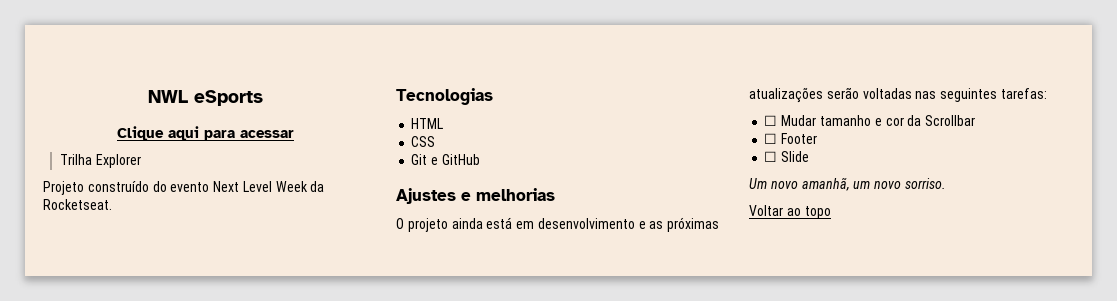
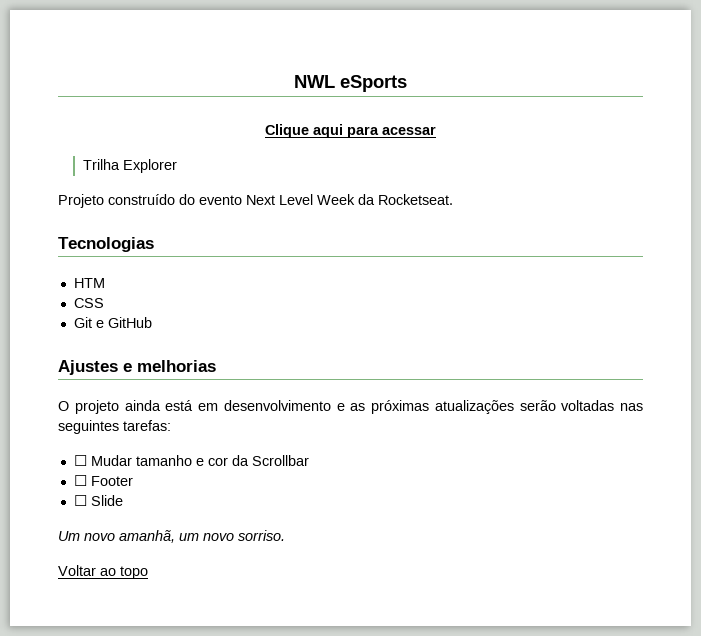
- HTML
+ HTM

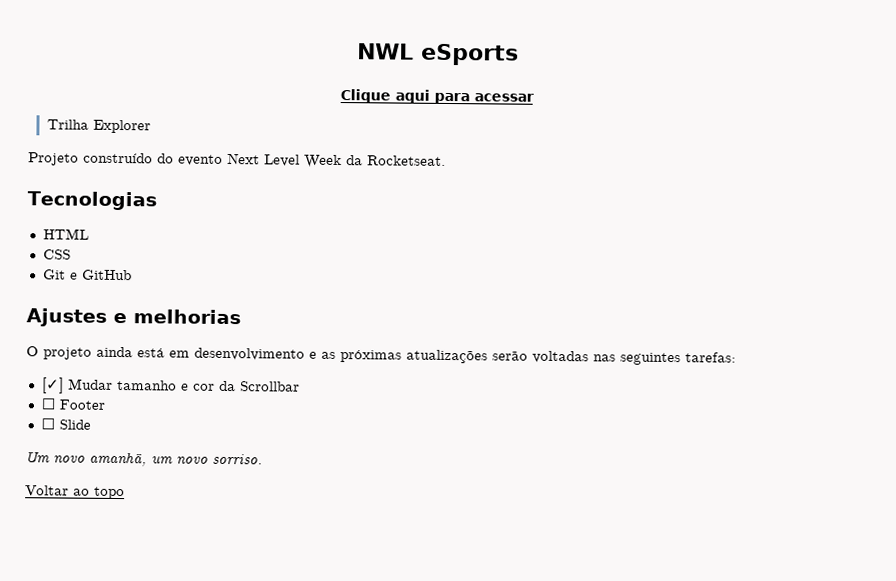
- HTM
+ HTML
- ☐ Mudar tamanho e cor da Scrollbar
+ [✓] Mudar tamanho e cor da Scrollbar

